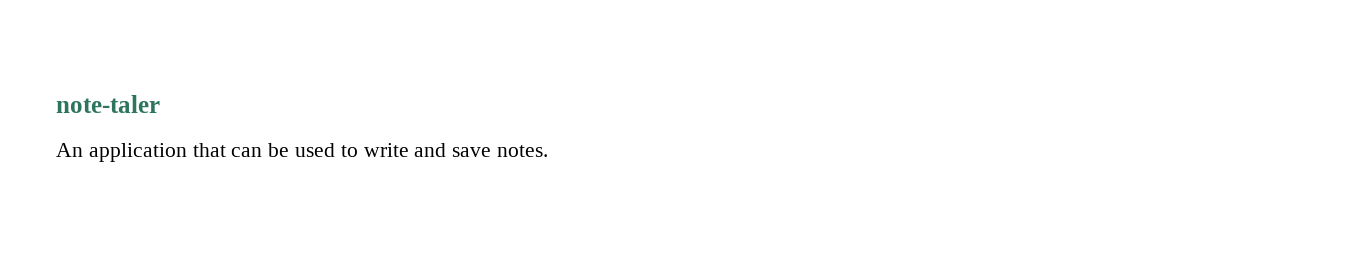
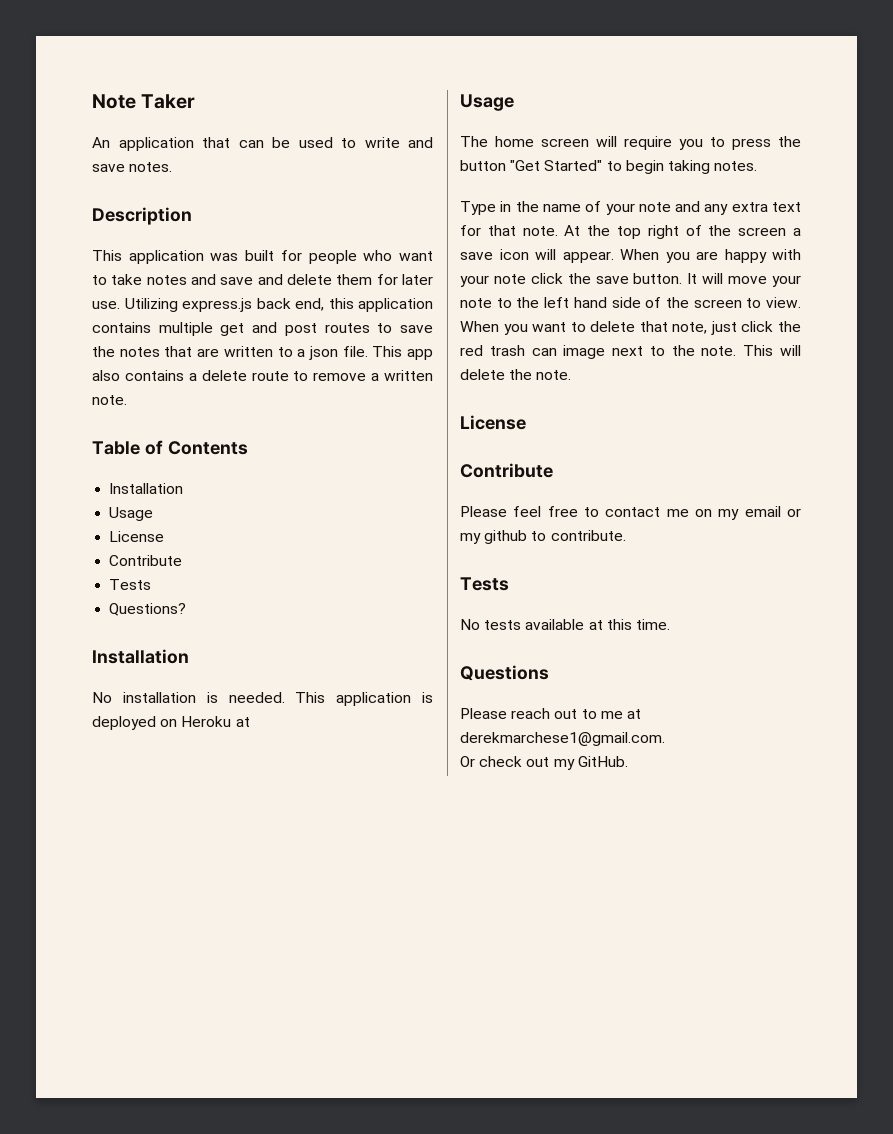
- note-taler
+ Note Taker
+ Description
+ This application was built for people who want to take notes and save and delete them for later use. Utilizing express.js back end, this application contains multiple get and post routes to save the notes that are written to a json file. This app also contains a delete route to remove a written note.
+ Table of Contents
+ Installation
+ Usage
+ License
+ Contribute
+ Tests
+ Questions?
+ Installation
+ No installation is needed. This application is deployed on Heroku at
+ Usage
+ The home screen will require you to press the button "Get Started" to begin taking notes.
+ Type in the name of your note and any extra text for that note. At the top right of the screen a save icon will appear. When you are happy with your note click the save button. It will move your note to the left hand side of the screen to view. When you want to delete that note, just click the red trash can image next to the note. This will delete the note.
+ License
+ Contribute
+ Please feel free to contact me on my email or my github to contribute.
+ Tests
+ No tests available at this time.
+ Questions
+ Please reach out to me at derekmarchese1@gmail.com.
+ Or check out my GitHub.

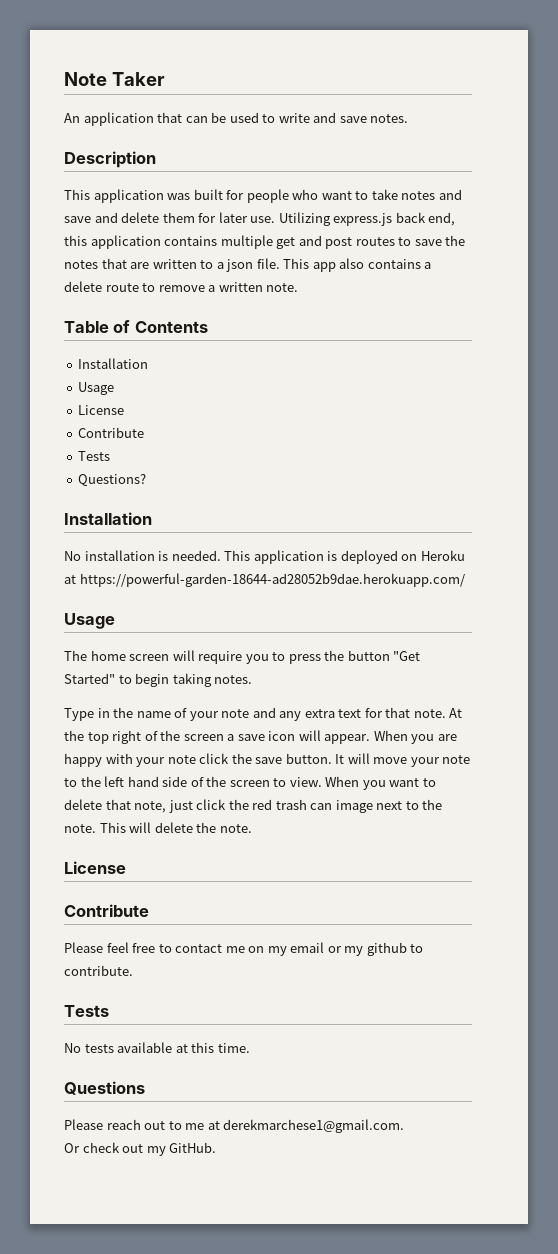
- This application is deployed on Heroku at
+ This application is deployed on Heroku at https://powerful-garden-18644-ad28052b9dae.herokuapp.com/

